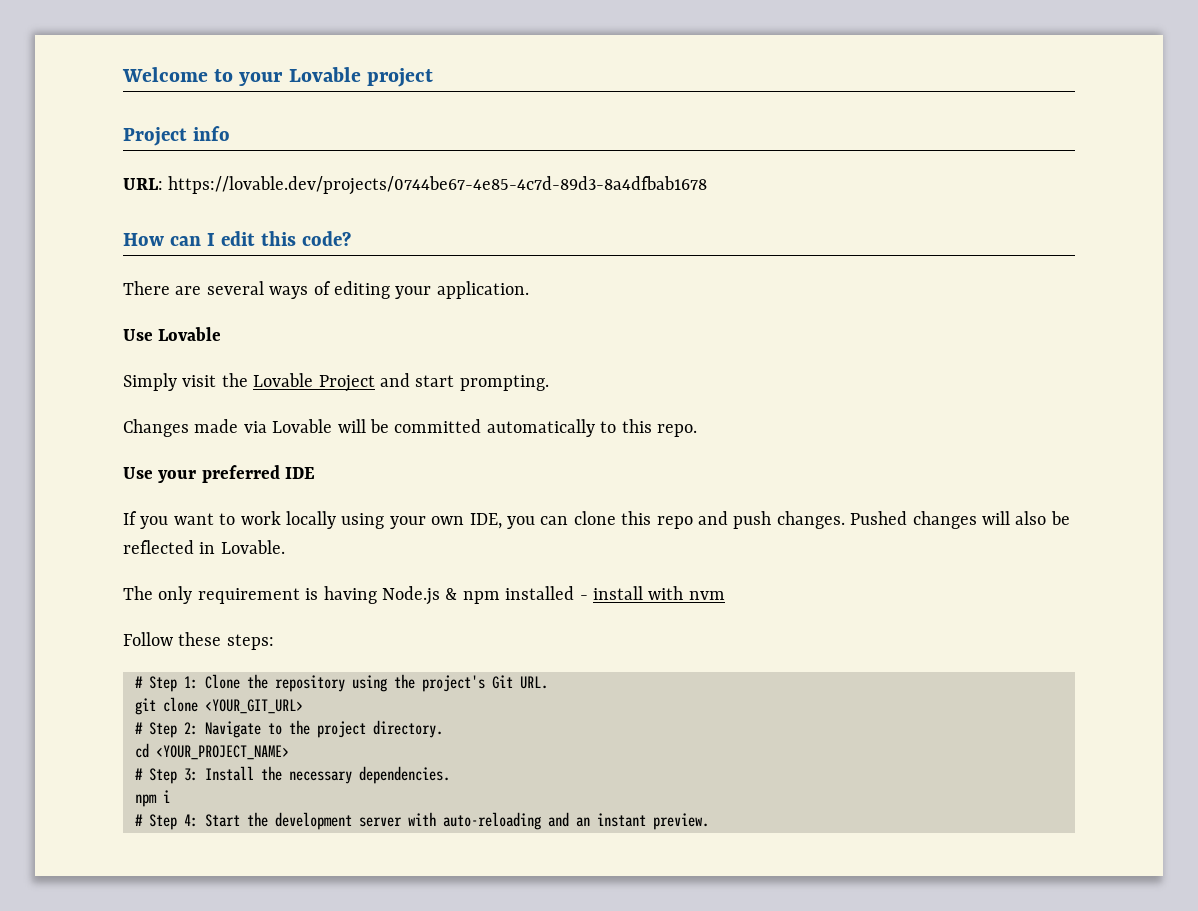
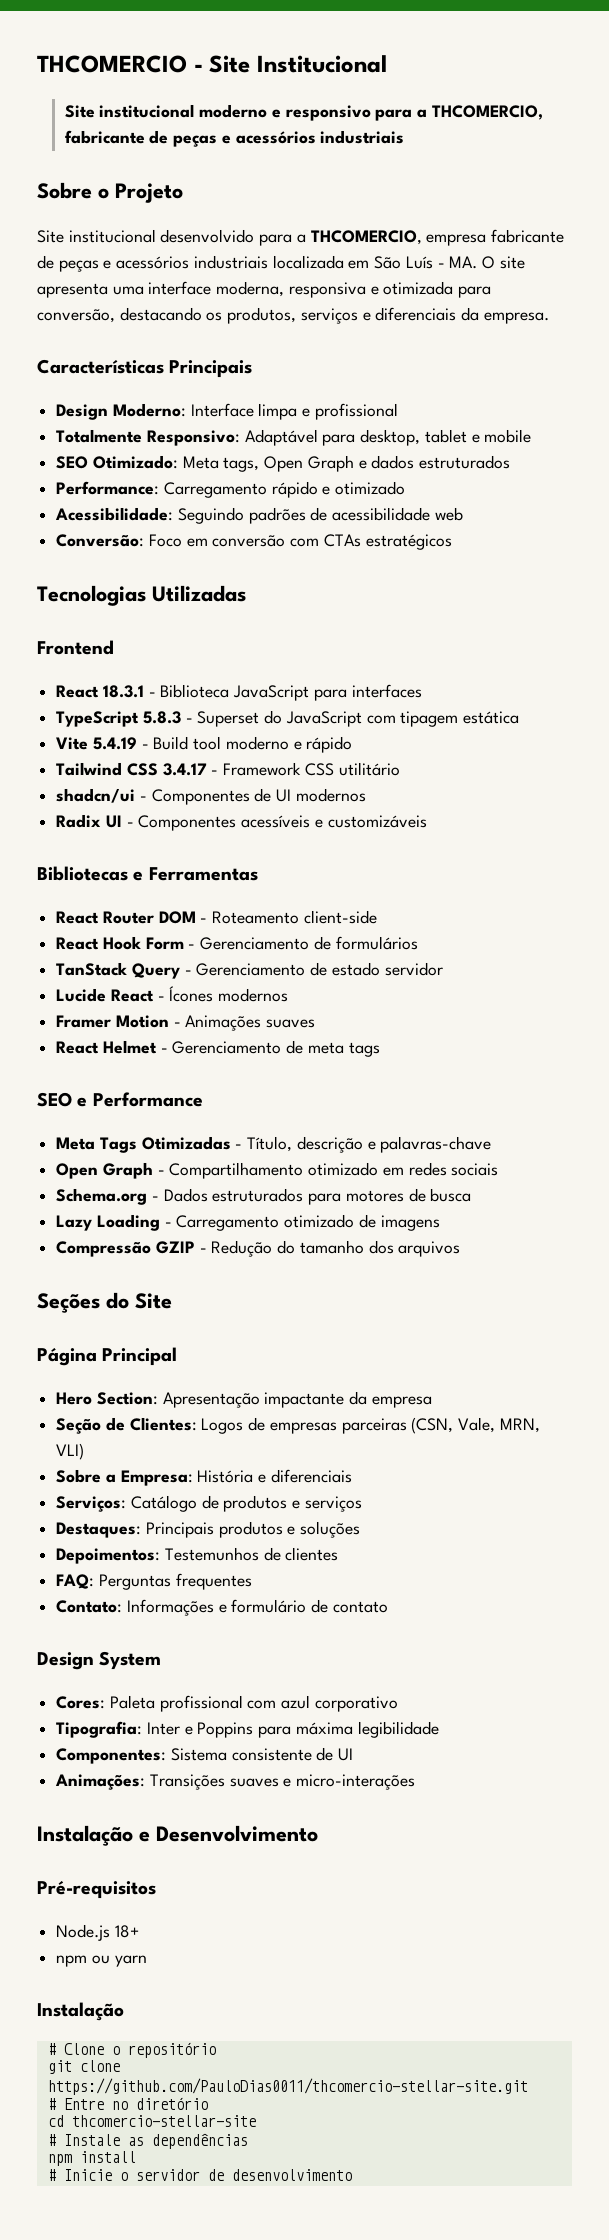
- Welcome to your Lovable project
- Project info
- URL: https://lovable.dev/projects/0744be67-4e85-4c7d-89d3-8a4dfbab1678
- How can I edit this code?
- There are several ways of editing your application.
- Use Lovable
- Simply visit the Lovable Project and start prompting.
- Changes made via Lovable will be committed automatically to this repo.
- Use your preferred IDE
- If you want to work locally using your own IDE, you can clone this repo and push changes. Pushed changes will also be reflected in Lovable.
- The only requirement is having Node.js & npm installed - install with nvm
- Follow these steps:
- # Step 1: Clone the repository using the project's Git URL.
+ THCOMERCIO - Site Institucional
+ Site institucional moderno e responsivo para a THCOMERCIO, fabricante de peças e acessórios industriais
+ Sobre o Projeto
+ Site institucional desenvolvido para a THCOMERCIO, empresa fabricante de peças e acessórios industriais localizada em São Luís - MA. O site apresenta uma interface moderna, responsiva e otimizada para conversão, destacando os produtos, serviços e diferenciais da empresa.
+ Características Principais
+ Design Moderno: Interface limpa e profissional
+ Totalmente Responsivo: Adaptável para desktop, tablet e mobile
+ SEO Otimizado: Meta tags, Open Graph e dados estruturados
+ Performance: Carregamento rápido e otimizado
+ Acessibilidade: Seguindo padrões de acessibilidade web
+ Conversão: Foco em conversão com CTAs estratégicos
+ Tecnologias Utilizadas
+ Frontend
+ React 18.3.1 - Biblioteca JavaScript para interfaces
+ TypeScript 5.8.3 - Superset do JavaScript com tipagem estática
+ Vite 5.4.19 - Build tool moderno e rápido
+ Tailwind CSS 3.4.17 - Framework CSS utilitário
+ shadcn/ui - Componentes de UI modernos
+ Radix UI - Componentes acessíveis e customizáveis
+ Bibliotecas e Ferramentas
+ React Router DOM - Roteamento client-side
+ React Hook Form - Gerenciamento de formulários
+ TanStack Query - Gerenciamento de estado servidor
+ Lucide React - Ícones modernos
+ Framer Motion - Animações suaves
+ React Helmet - Gerenciamento de meta tags
+ SEO e Performance
+ Meta Tags Otimizadas - Título, descrição e palavras-chave
+ Open Graph - Compartilhamento otimizado em redes sociais
+ Schema.org - Dados estruturados para motores de busca
+ Lazy Loading - Carregamento otimizado de imagens
+ Compressão GZIP - Redução do tamanho dos arquivos
+ Seções do Site
+ Página Principal
+ Hero Section: Apresentação impactante da empresa
+ Seção de Clientes: Logos de empresas parceiras (CSN, Vale, MRN, VLI)
+ Sobre a Empresa: História e diferenciais
+ Serviços: Catálogo de produtos e serviços
+ Destaques: Principais produtos e soluções
+ Depoimentos: Testemunhos de clientes
+ FAQ: Perguntas frequentes
+ Contato: Informações e formulário de contato
+ Design System
+ Cores: Paleta profissional com azul corporativo
+ Tipografia: Inter e Poppins para máxima legibilidade
+ Componentes: Sistema consistente de UI
+ Animações: Transições suaves e micro-interações
+ Instalação e Desenvolvimento
+ Pré-requisitos
+ Node.js 18+
+ npm ou yarn
+ Instalação
+ # Clone o repositório
- git clone <YOUR_GIT_URL>
- # Step 2: Navigate to the project directory.
+ git clone https://github.com/PauloDias0011/thcomercio-stellar-site.git
+ # Entre no diretório
- cd <YOUR_PROJECT_NAME>
- # Step 3: Install the necessary dependencies.
- npm i
- # Step 4: Start the development server with auto-reloading and an instant preview.
+ cd thcomercio-stellar-site
+ # Instale as dependências
+ npm install
+ # Inicie o servidor de desenvolvimento

